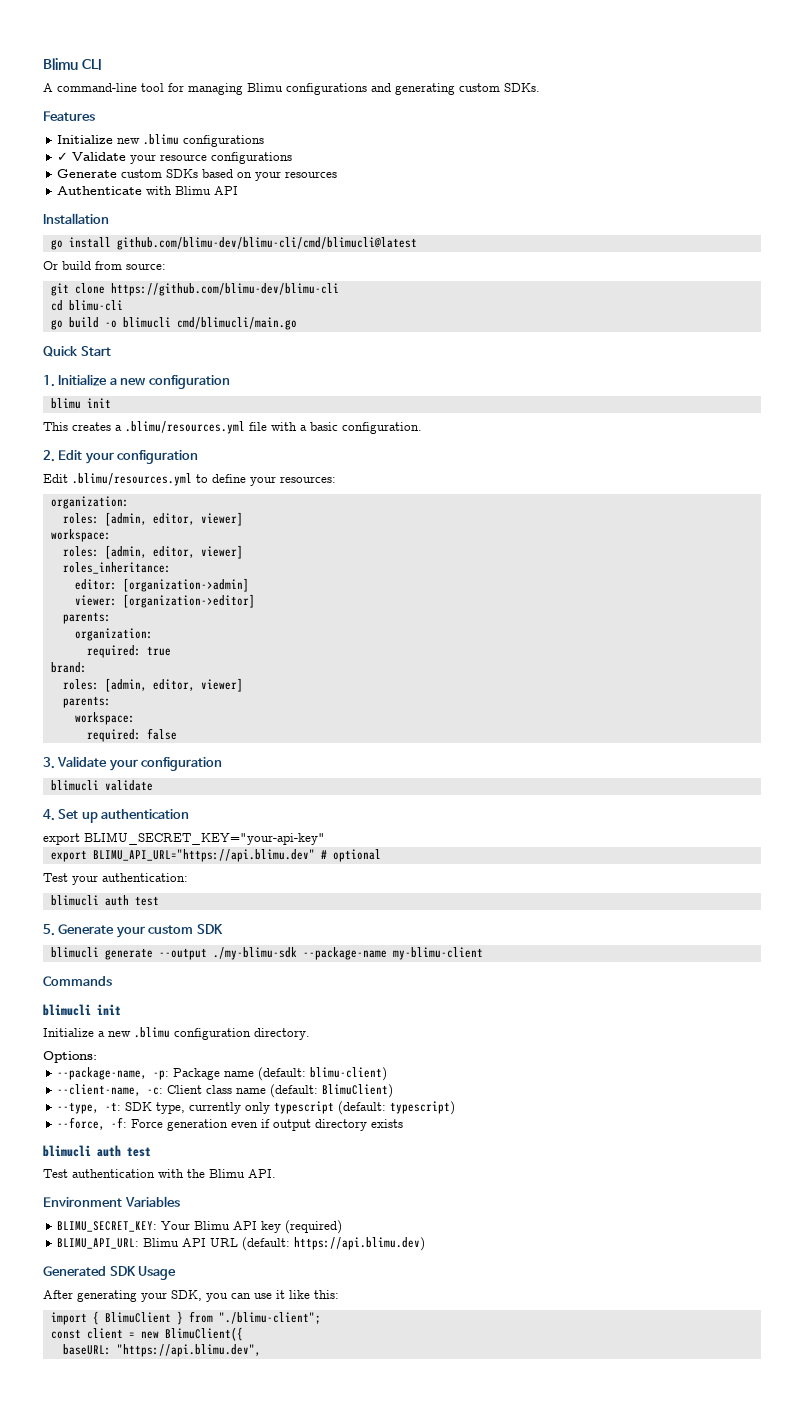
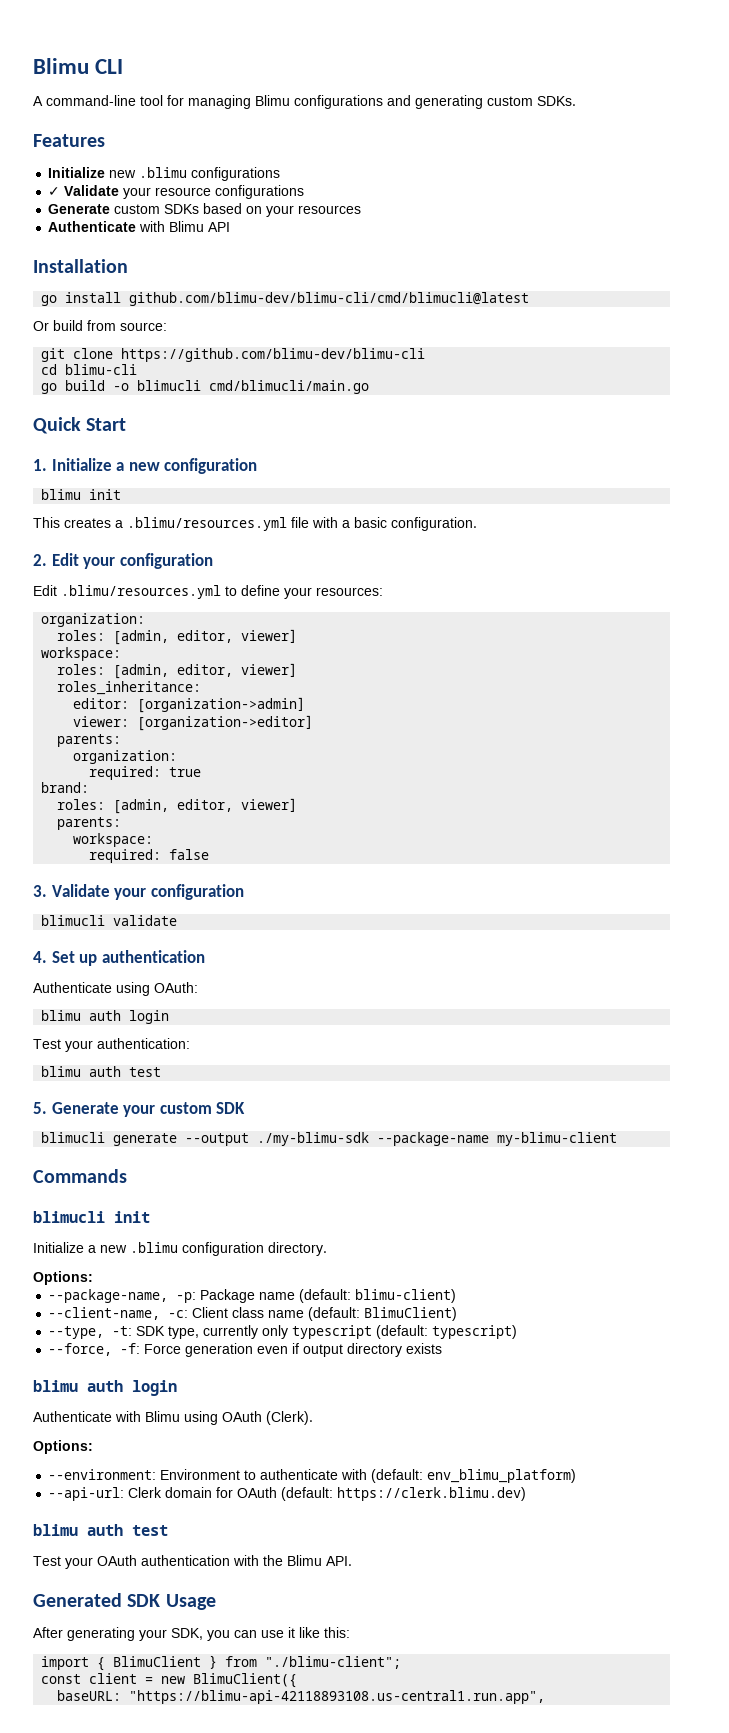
- export BLIMU_SECRET_KEY="your-api-key"
- export BLIMU_API_URL="https://api.blimu.dev" # optional
+ Authenticate using OAuth:
+ blimu auth login
  Test your authentication:
- blimucli auth test
+ blimu auth test
  --force, -f: Force generation even if output directory exists
- blimucli auth test
+ blimu auth login
+ Authenticate with Blimu using OAuth (Clerk).
+ Options:
+ --environment: Environment to authenticate with (default: env_blimu_platform)
+ --api-url: Clerk domain for OAuth (default: https://clerk.blimu.dev)
+ blimu auth test
- Test authentication with the Blimu API.
+ Test your OAuth authentication with the Blimu API.
- Environment Variables
- BLIMU_SECRET_KEY: Your Blimu API key (required)
- BLIMU_API_URL: Blimu API URL (default: https://api.blimu.dev)
- baseURL: "https://api.blimu.dev",
+ baseURL: "https://blimu-api-42118893108.us-central1.run.app",

